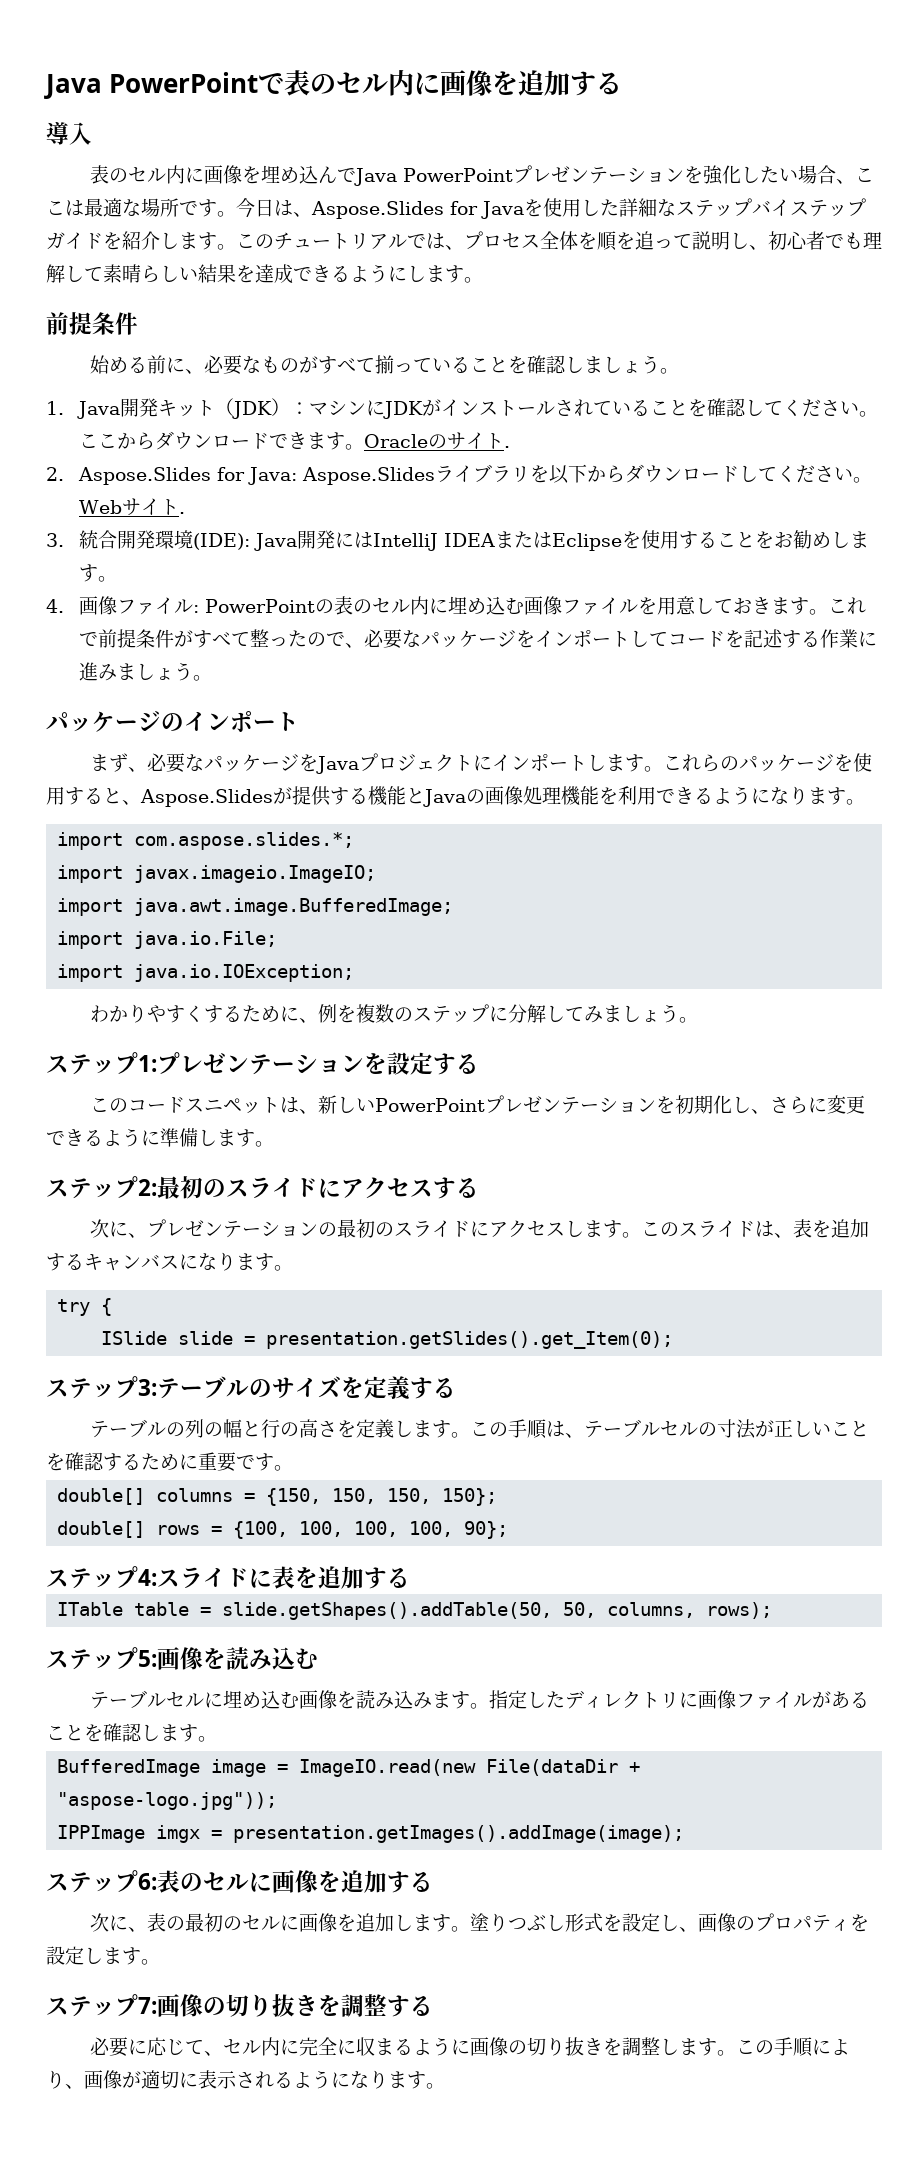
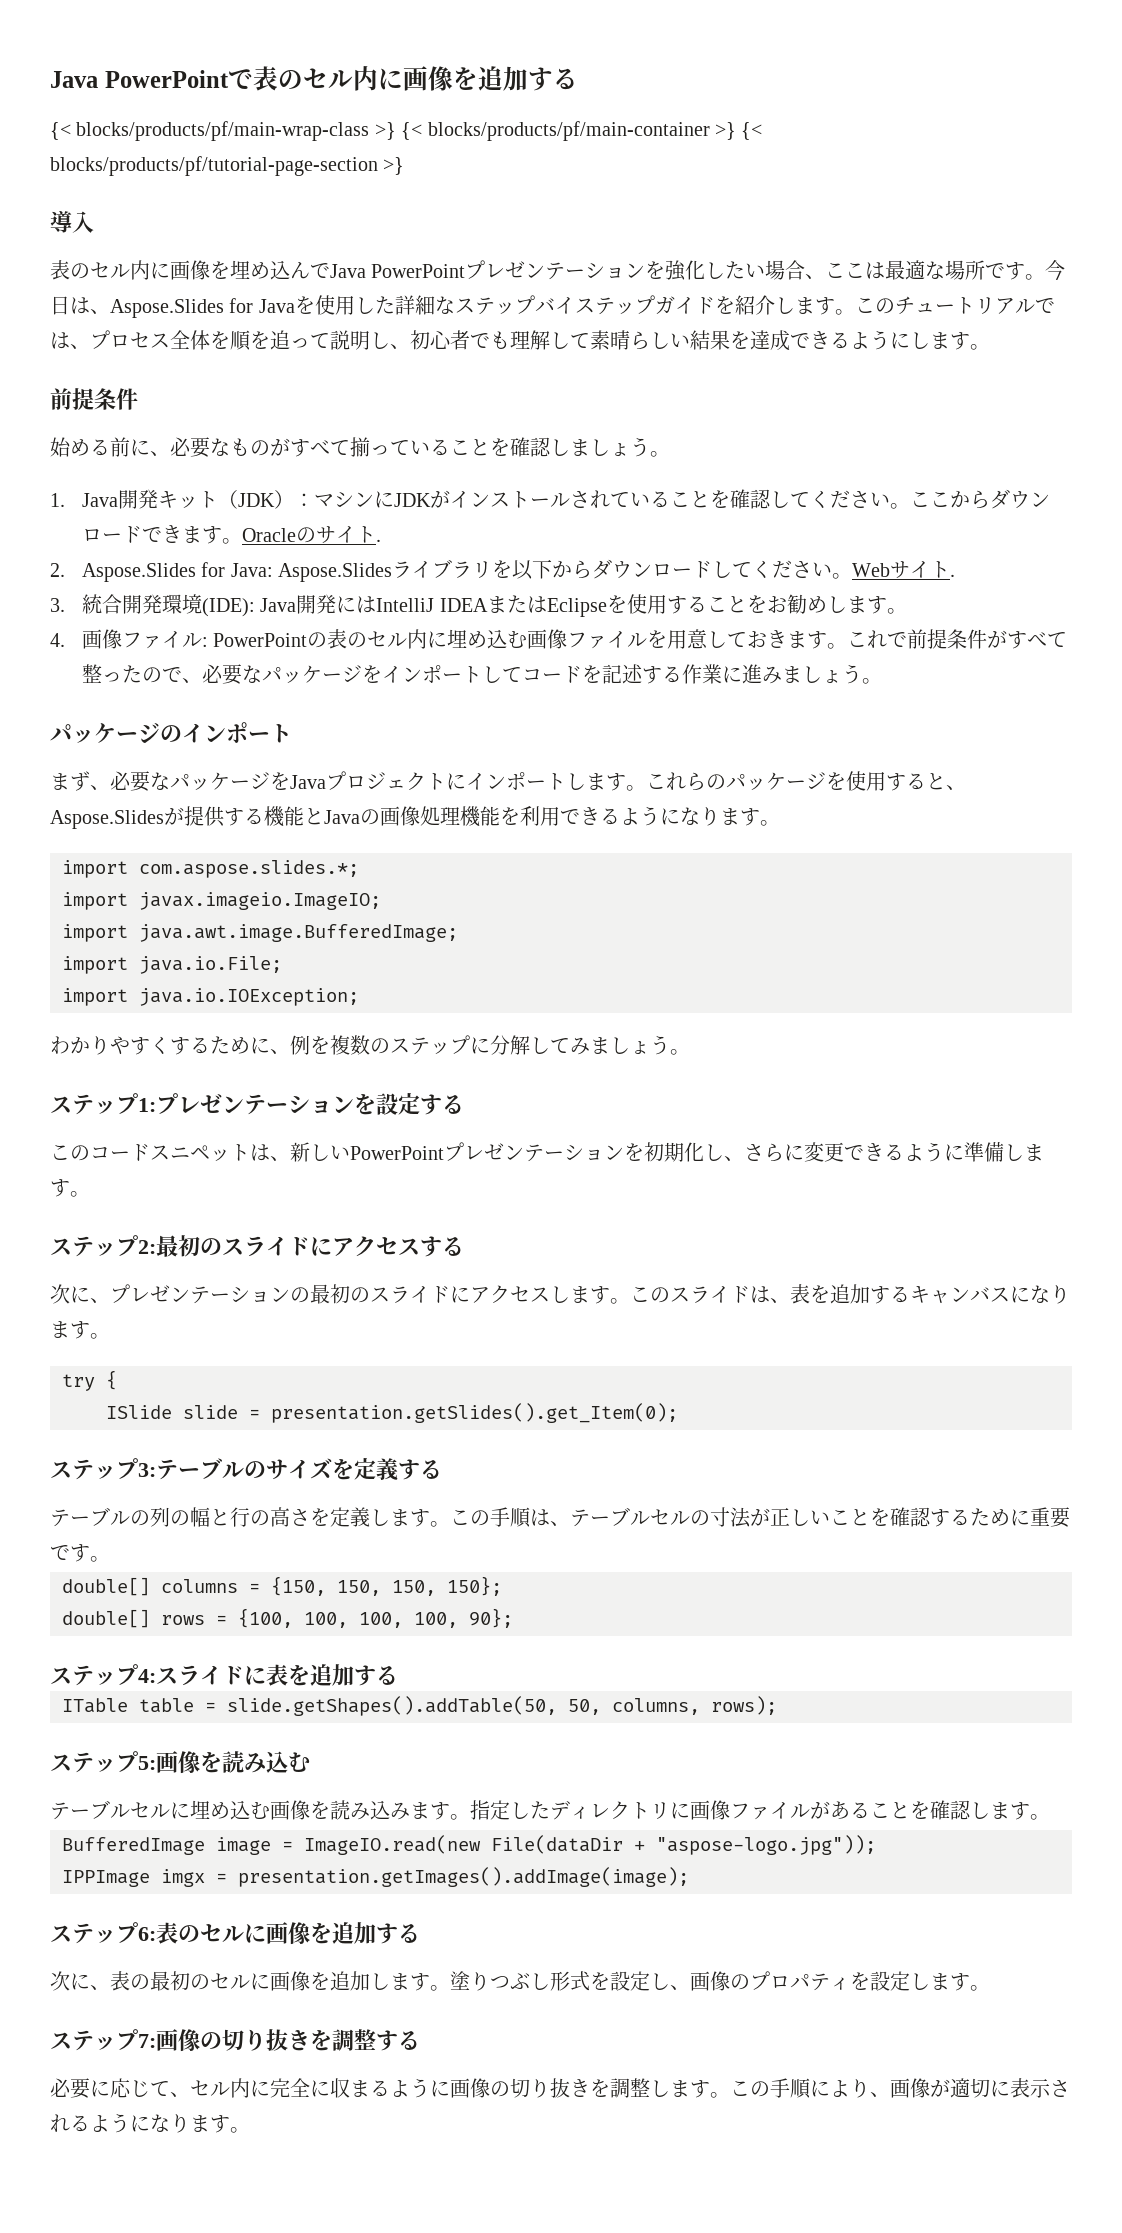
+ {< blocks/products/pf/main-wrap-class >} {< blocks/products/pf/main-container >} {< blocks/products/pf/tutorial-page-section >}

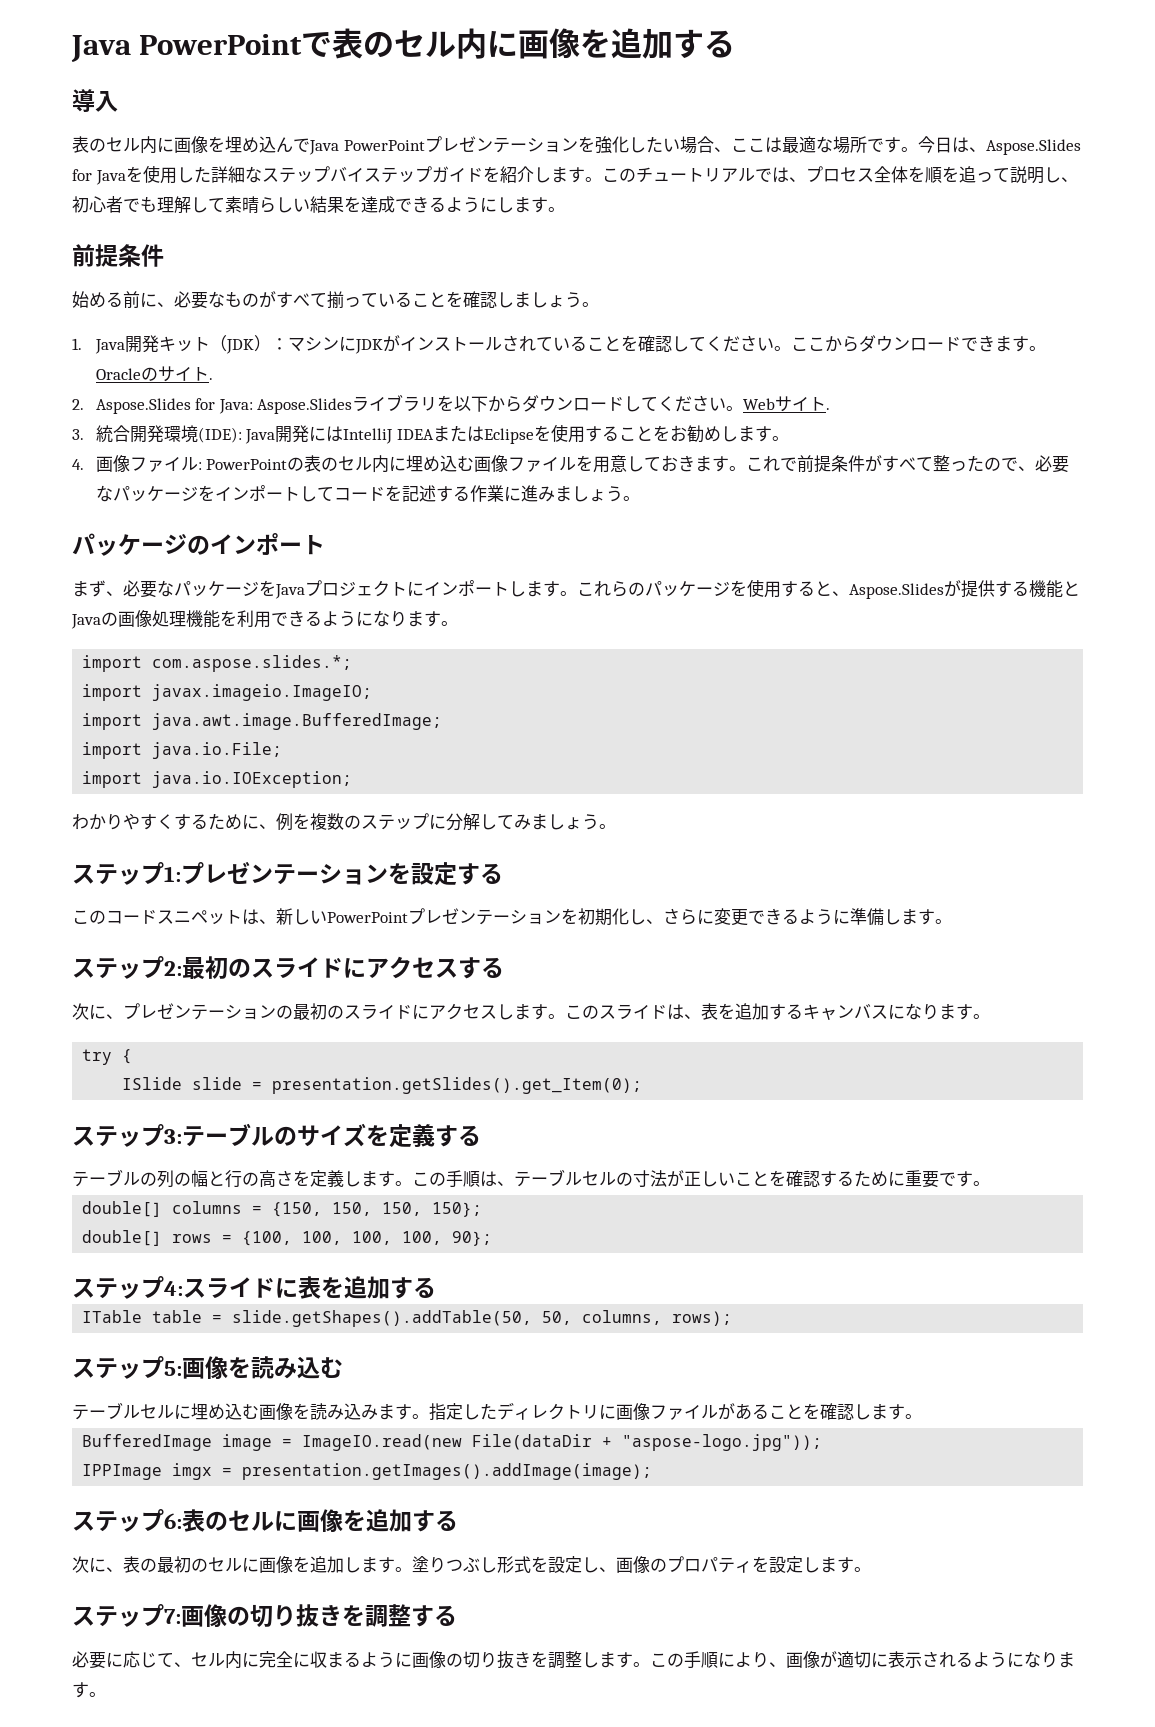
- {< blocks/products/pf/main-wrap-class >} {< blocks/products/pf/main-container >} {< blocks/products/pf/tutorial-page-section >}

